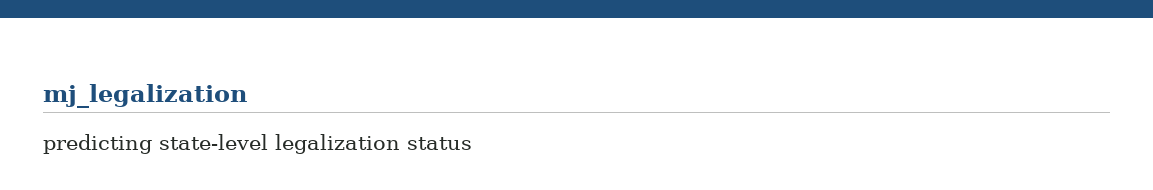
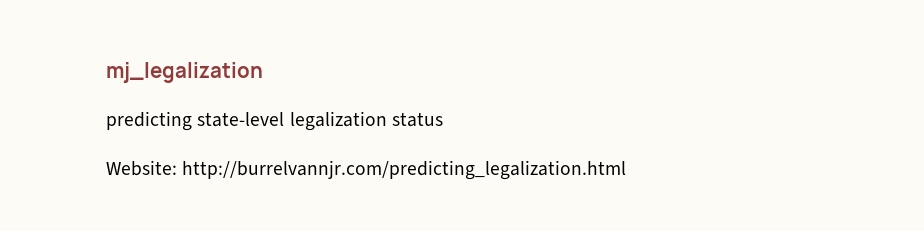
+ Website: http://burrelvannjr.com/predicting_legalization.html

